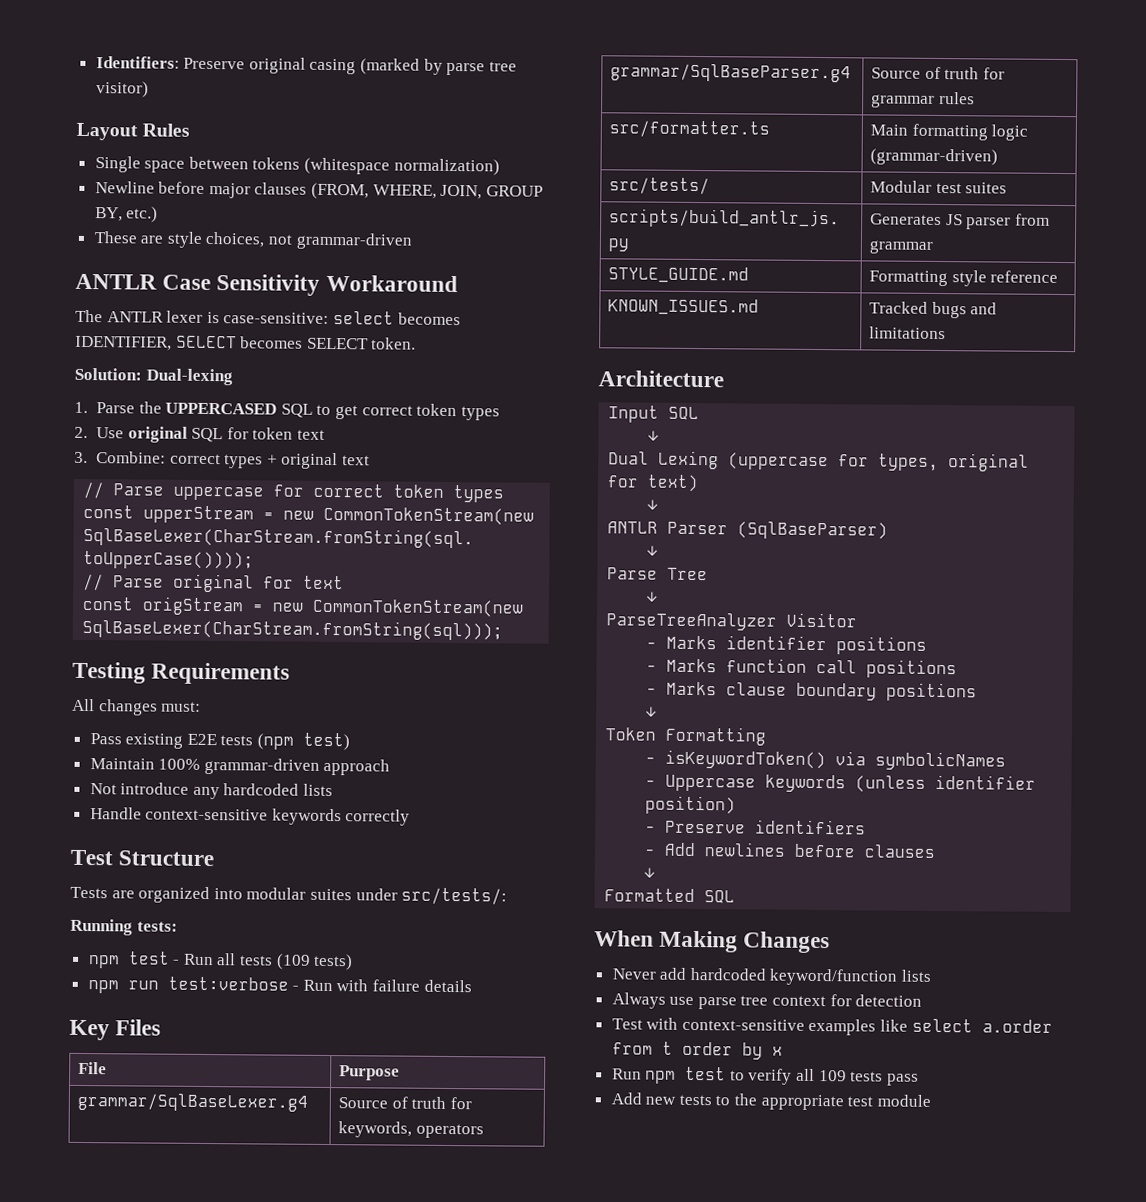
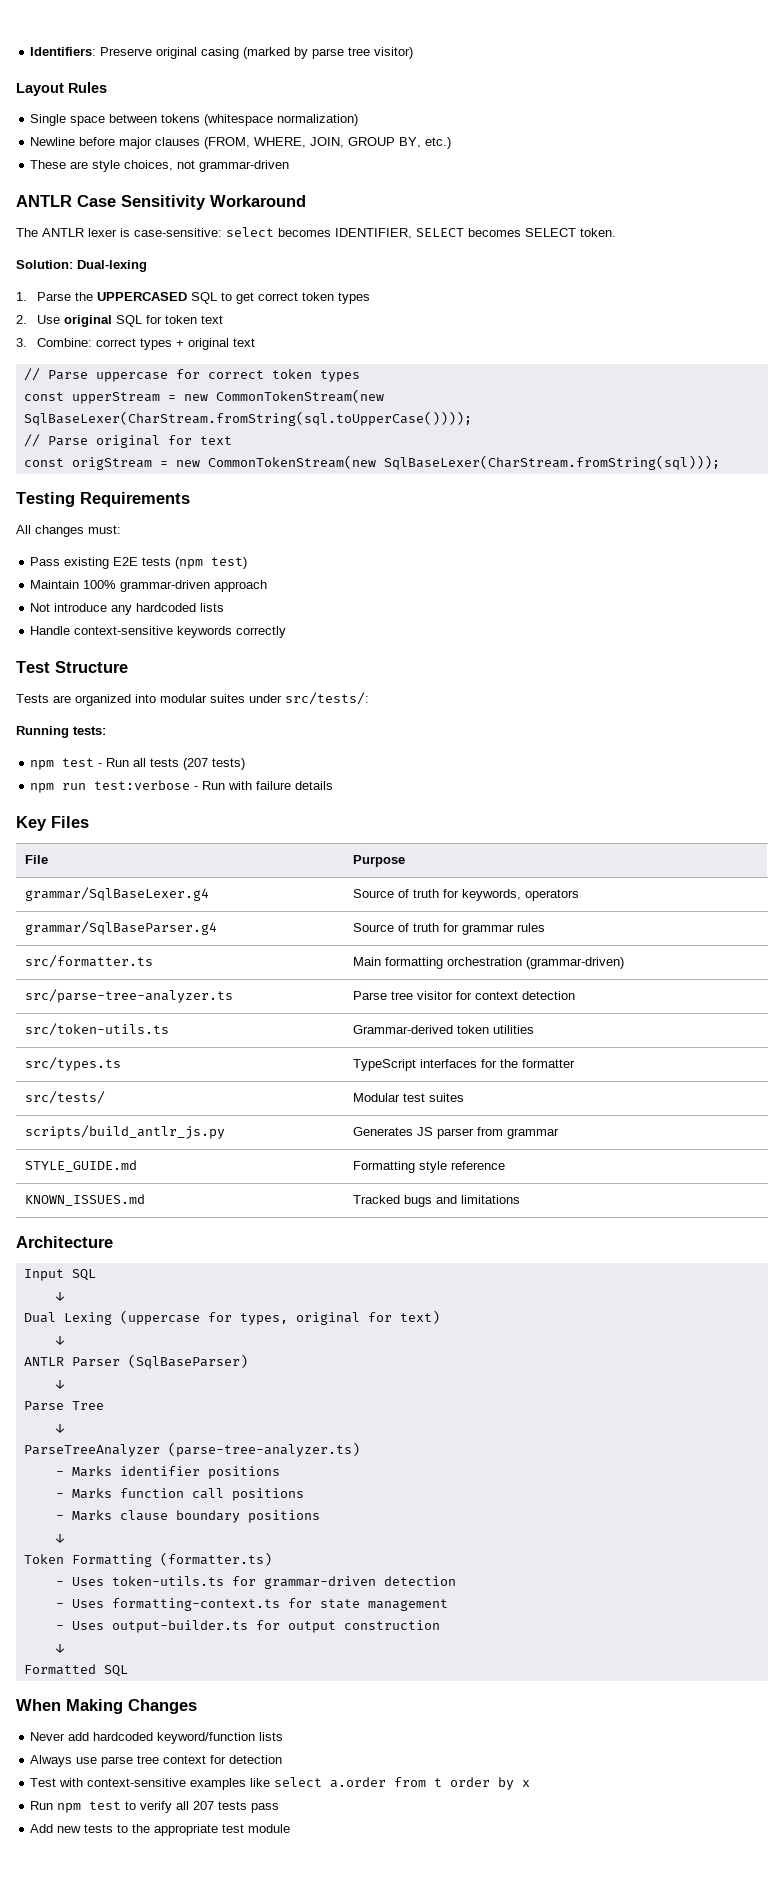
- npm test - Run all tests (109 tests)
+ npm test - Run all tests (207 tests)
- src/formatter.ts | Main formatting logic (grammar-driven)
+ src/formatter.ts | Main formatting orchestration (grammar-driven)
+ src/parse-tree-analyzer.ts | Parse tree visitor for context detection
+ src/token-utils.ts | Grammar-derived token utilities
+ src/types.ts | TypeScript interfaces for the formatter
- ParseTreeAnalyzer Visitor
+ ParseTreeAnalyzer (parse-tree-analyzer.ts)
- Token Formatting
- - isKeywordToken() via symbolicNames
- - Uppercase keywords (unless identifier position)
- - Preserve identifiers
- - Add newlines before clauses
+ Token Formatting (formatter.ts)
+ - Uses token-utils.ts for grammar-driven detection
+ - Uses formatting-context.ts for state management
+ - Uses output-builder.ts for output construction
- Run npm test to verify all 109 tests pass
+ Run npm test to verify all 207 tests pass

